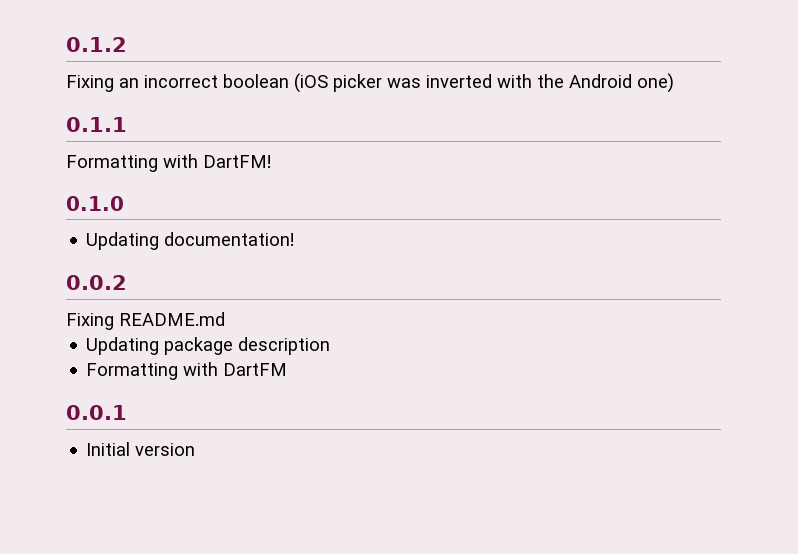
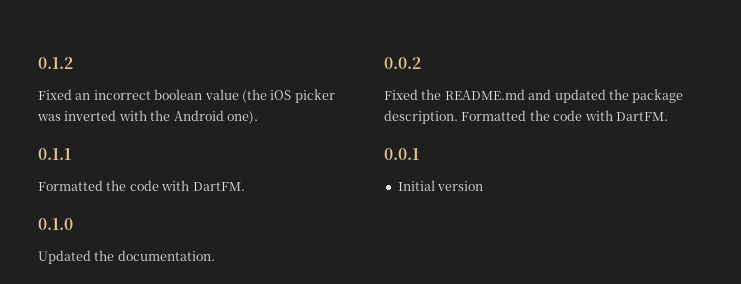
- Fixing an incorrect boolean (iOS picker was inverted with the Android one)
+ Fixed an incorrect boolean value (the iOS picker was inverted with the Android one).
  0.1.1
- Formatting with DartFM!
+ Formatted the code with DartFM.
  0.1.0
- Updating documentation!
+ Updated the documentation.
- Fixing README.md
- Updating package description
- Formatting with DartFM
+ Fixed the README.md and updated the package description. Formatted the code with DartFM.

